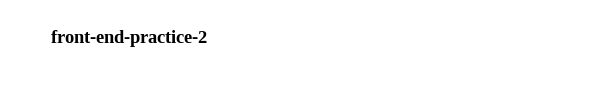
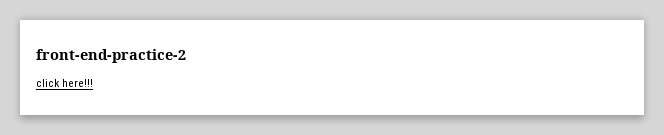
+ click here!!!

